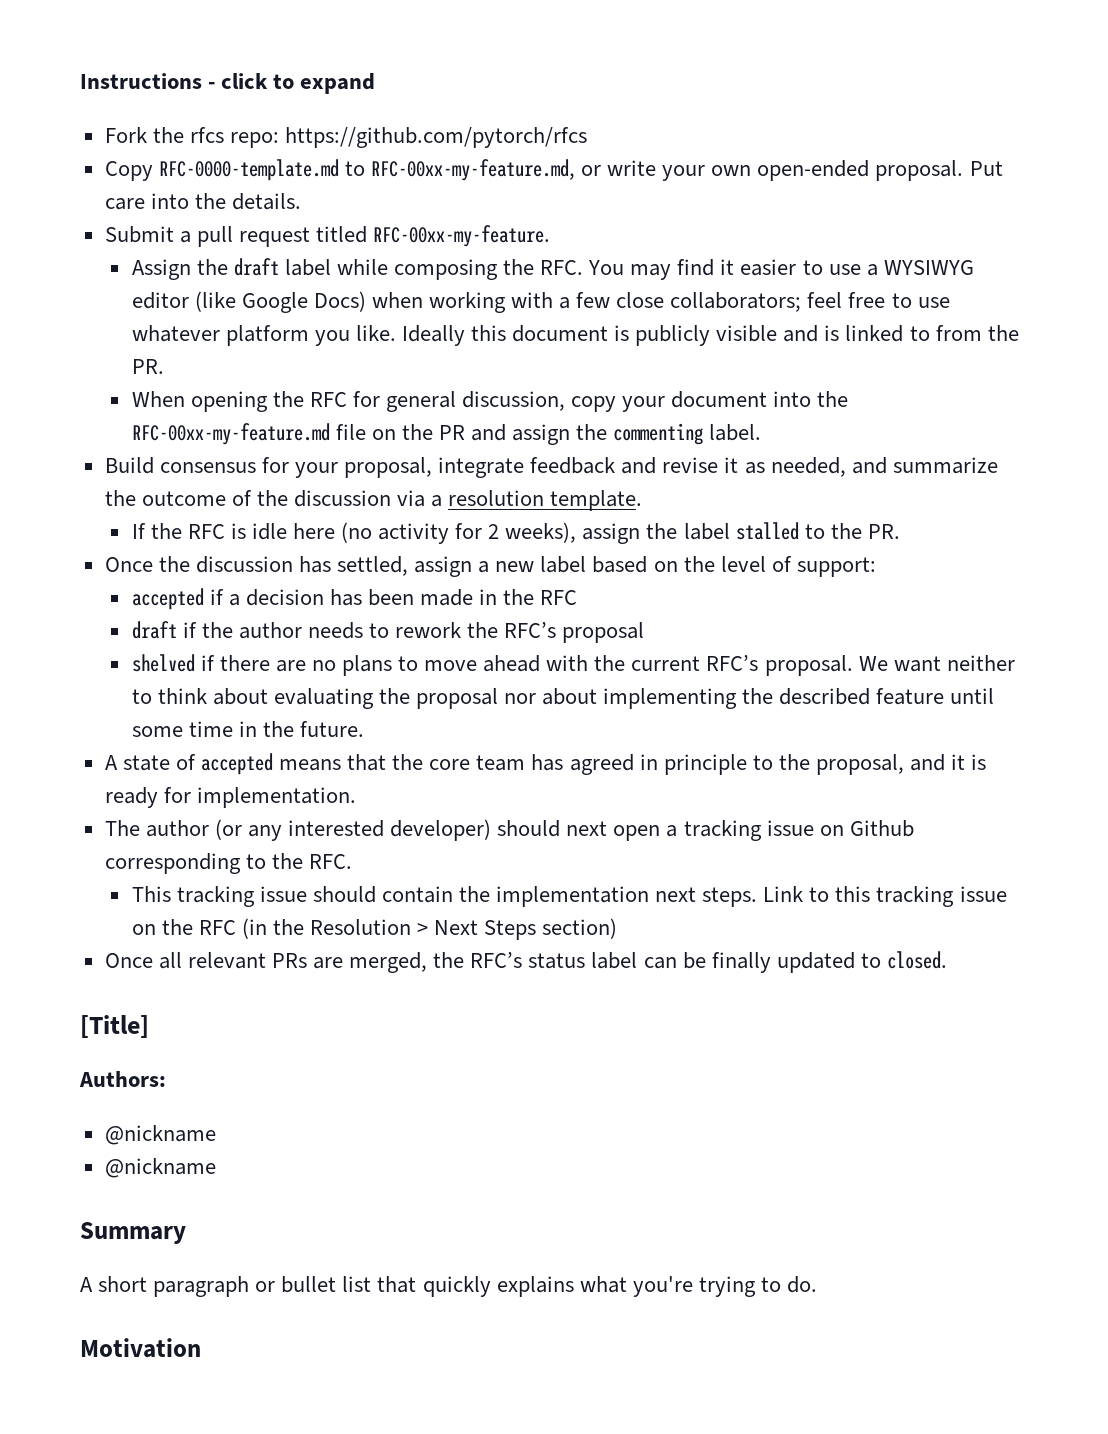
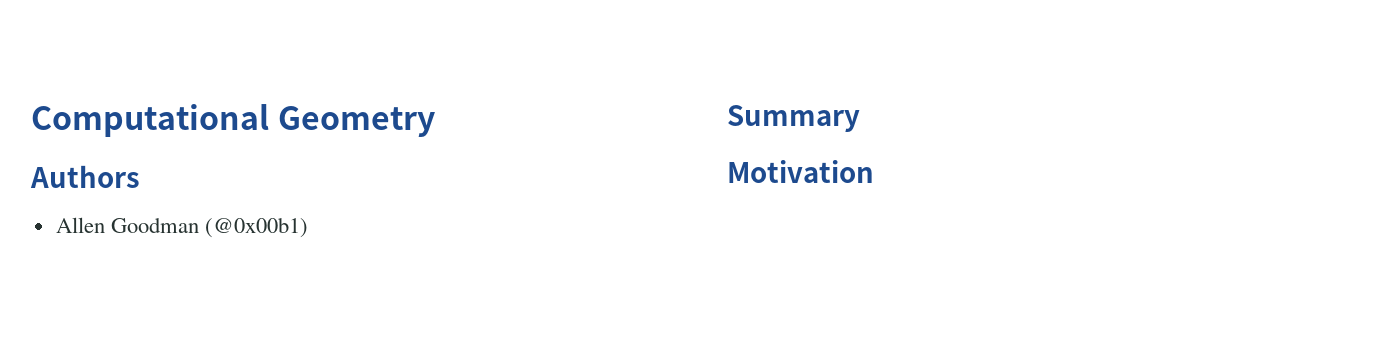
- Instructions - click to expand
- Fork the rfcs repo: https://github.com/pytorch/rfcs
- Copy RFC-0000-template.md to RFC-00xx-my-feature.md, or write your own open-ended proposal. Put care into the details.
- Submit a pull request titled RFC-00xx-my-feature.
- Assign the draft label while composing the RFC. You may find it easier to use a WYSIWYG editor (like Google Docs) when working with a few close collaborators; feel free to use whatever platform you like. Ideally this document is publicly visible and is linked to from the PR.
- When opening the RFC for general discussion, copy your document into the RFC-00xx-my-feature.md file on the PR and assign the commenting label.
- Build consensus for your proposal, integrate feedback and revise it as needed, and summarize the outcome of the discussion via a resolution template.
- If the RFC is idle here (no activity for 2 weeks), assign the label stalled to the PR.
- Once the discussion has settled, assign a new label based on the level of support:
- accepted if a decision has been made in the RFC
- draft if the author needs to rework the RFC’s proposal
- shelved if there are no plans to move ahead with the current RFC’s proposal. We want neither to think about evaluating the proposal nor about implementing the described feature until some time in the future.
- A state of accepted means that the core team has agreed in principle to the proposal, and it is ready for implementation.
- The author (or any interested developer) should next open a tracking issue on Github corresponding to the RFC.
- This tracking issue should contain the implementation next steps. Link to this tracking issue on the RFC (in the Resolution > Next Steps section)
- Once all relevant PRs are merged, the RFC’s status label can be finally updated to closed.
- [Title]
- Authors:
- @nickname
- @nickname
+ Computational Geometry
+ Authors
+ Allen Goodman (@0x00b1)
  Summary
- A short paragraph or bullet list that quickly explains what you're trying to do.

